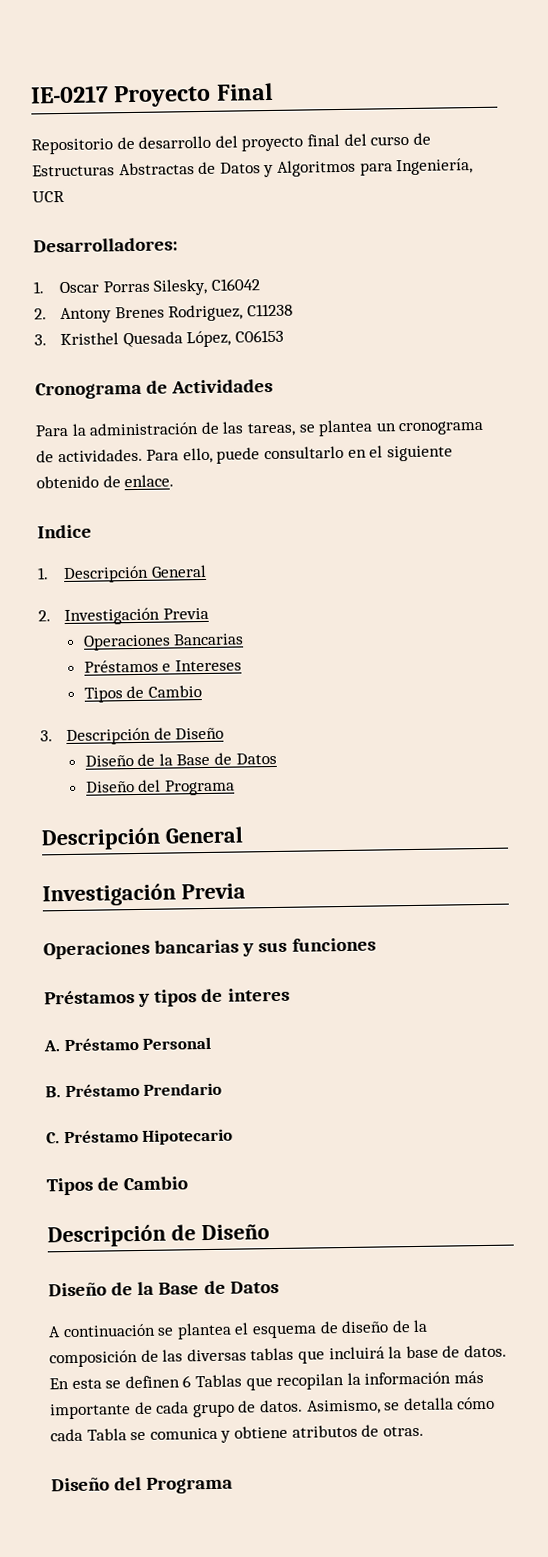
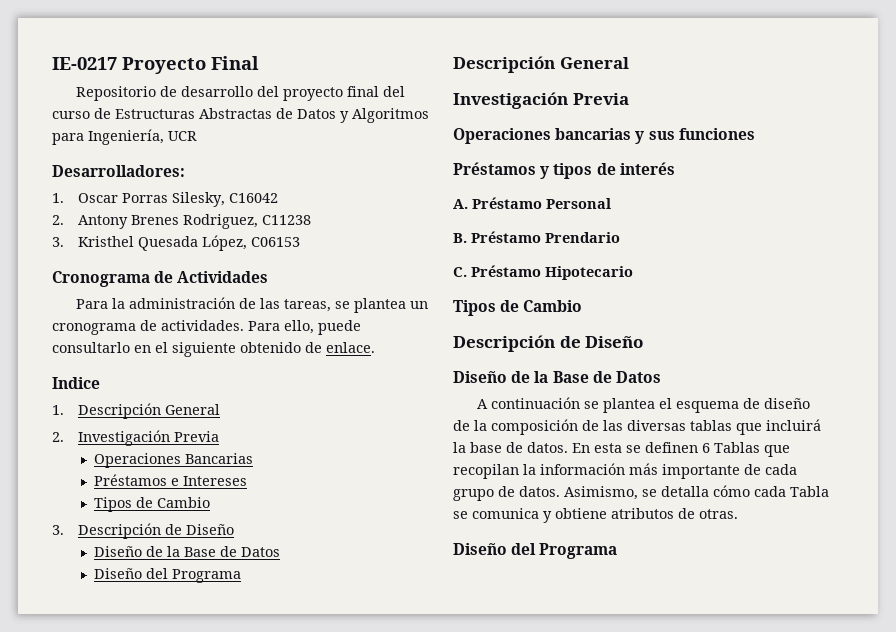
- Préstamos y tipos de interes
+ Préstamos y tipos de interés

